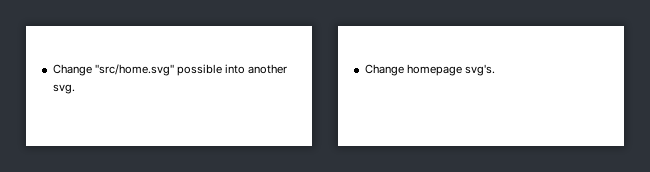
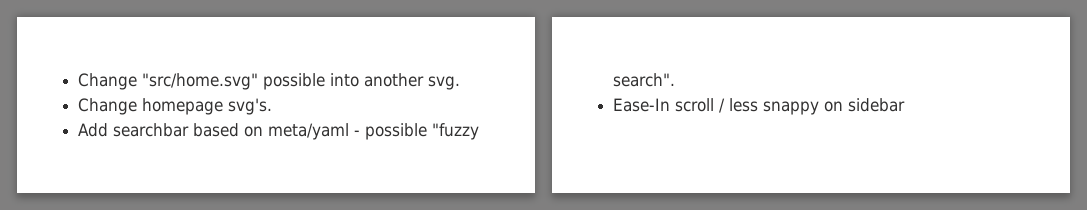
+ Add searchbar based on meta/yaml - possible "fuzzy search".
+ Ease-In scroll / less snappy on sidebar

